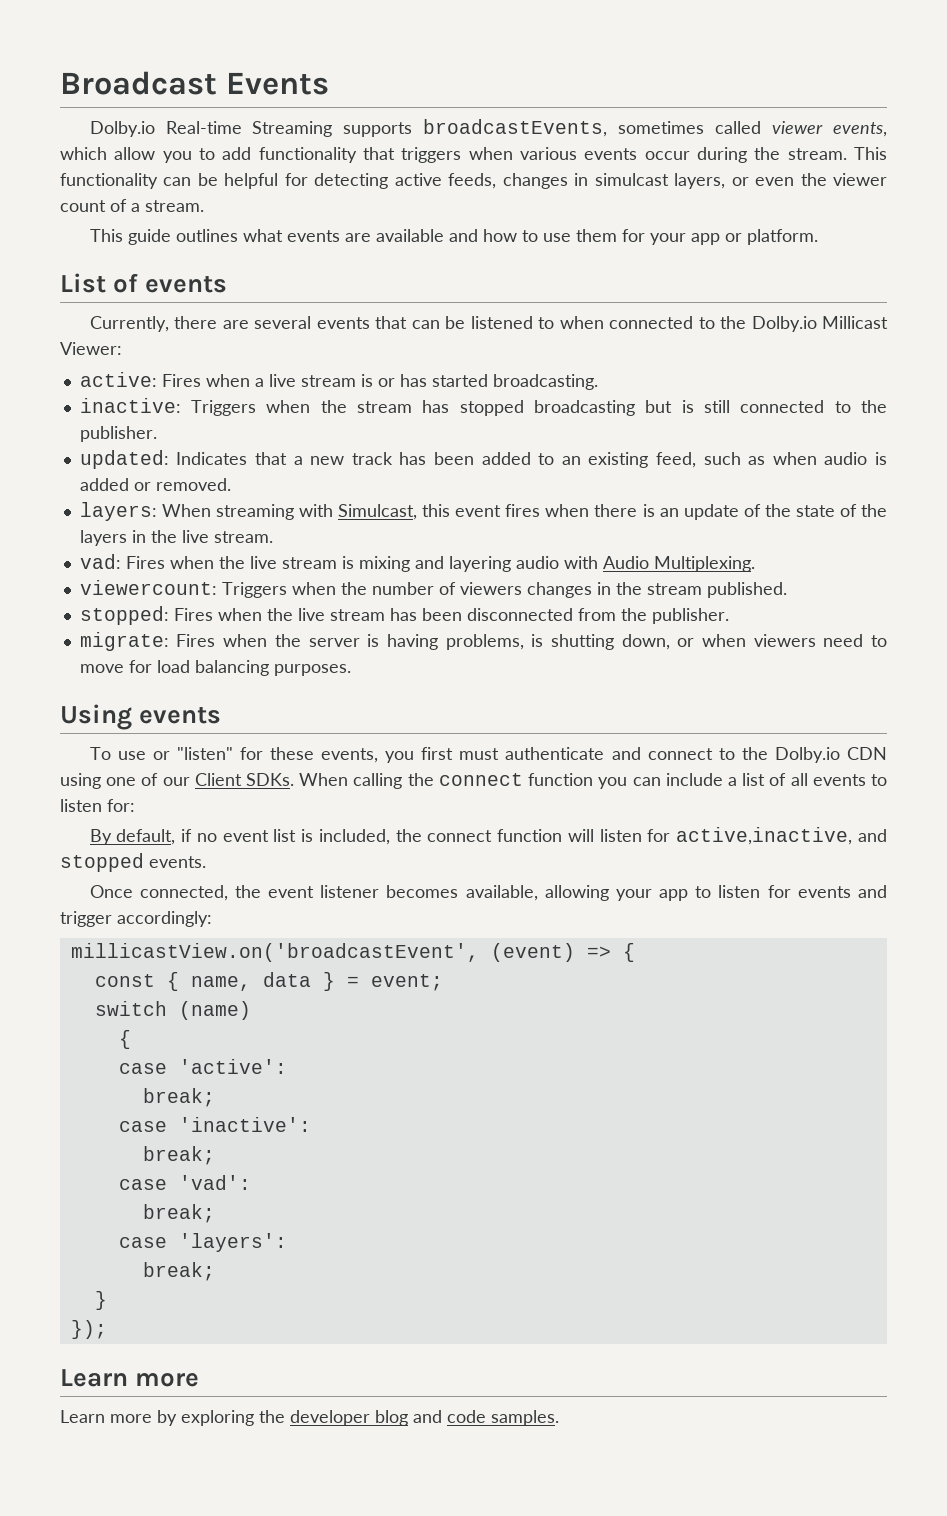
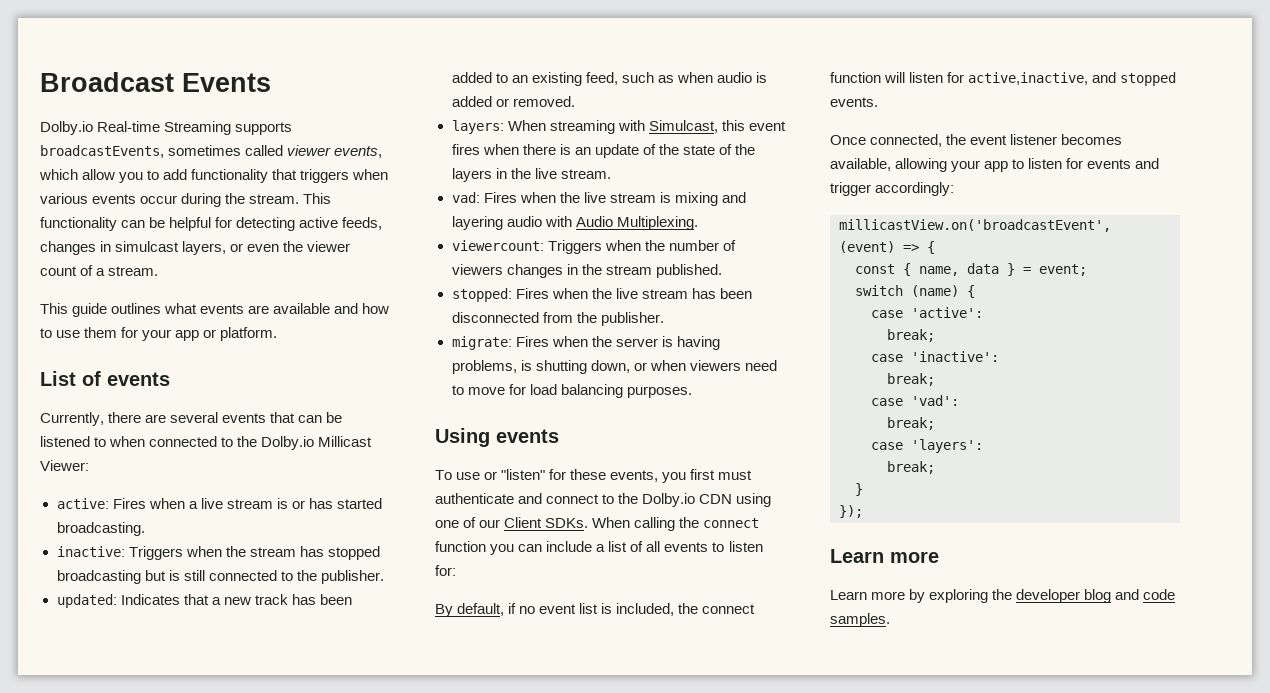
- switch (name)
- {
+ switch (name) {

